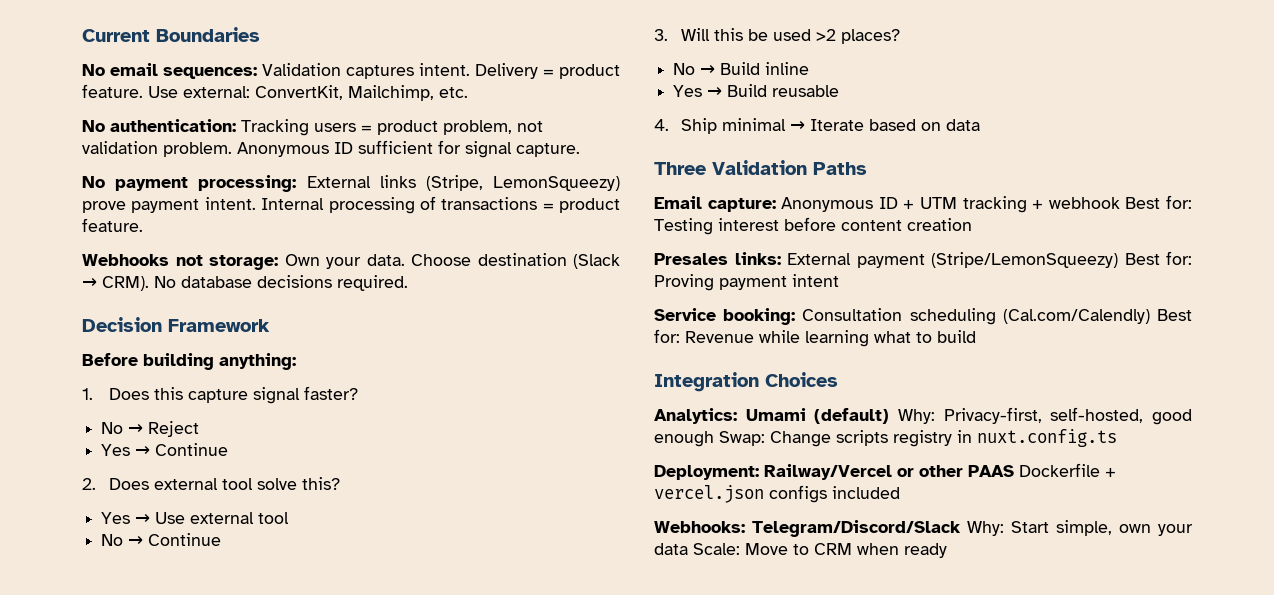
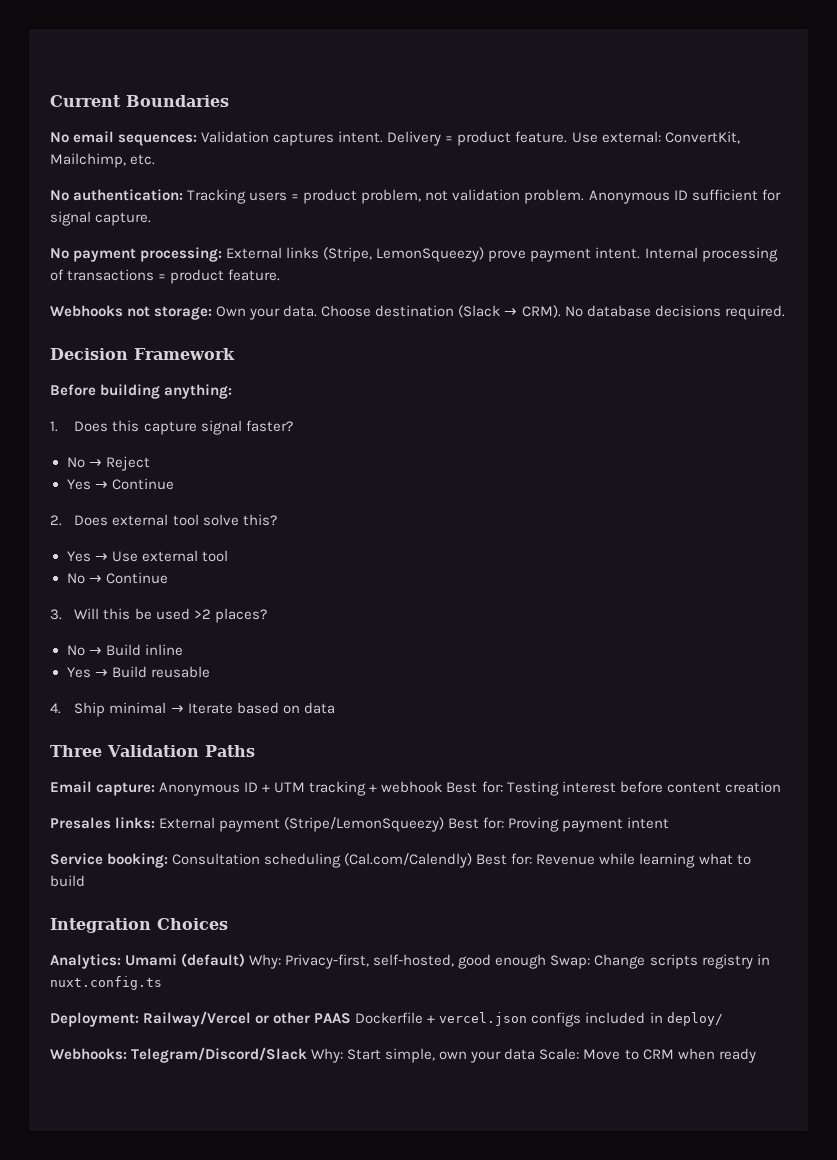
- Deployment: Railway/Vercel or other PAAS Dockerfile + vercel.json configs included
+ Deployment: Railway/Vercel or other PAAS Dockerfile + vercel.json configs included in deploy/

